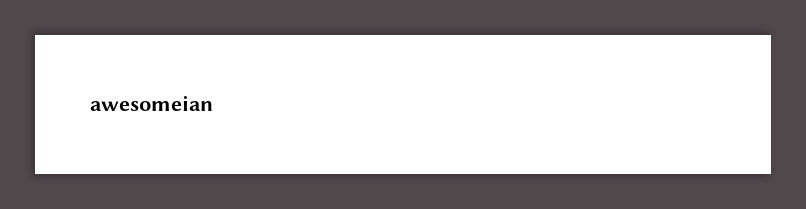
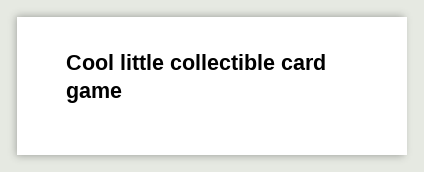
- awesomeian
+ Cool little collectible card game

